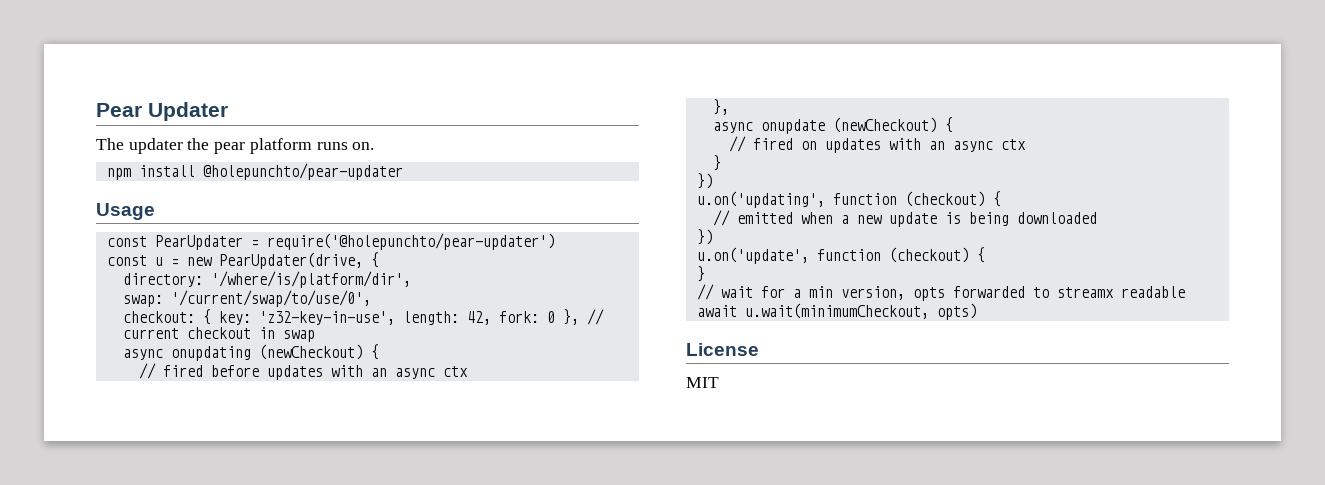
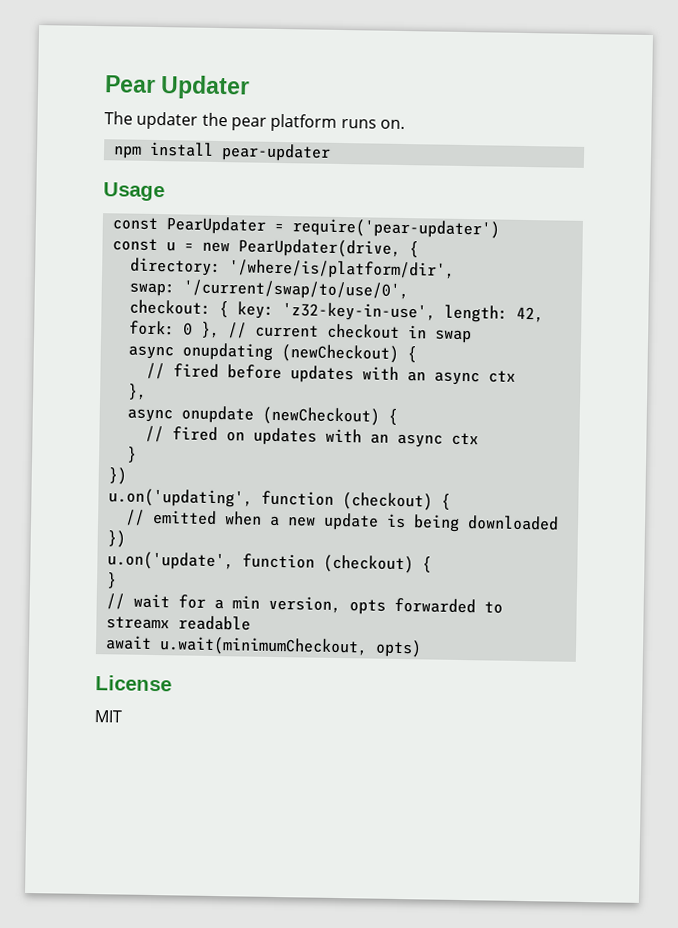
- npm install @holepunchto/pear-updater
+ npm install pear-updater
- const PearUpdater = require('@holepunchto/pear-updater')
+ const PearUpdater = require('pear-updater')

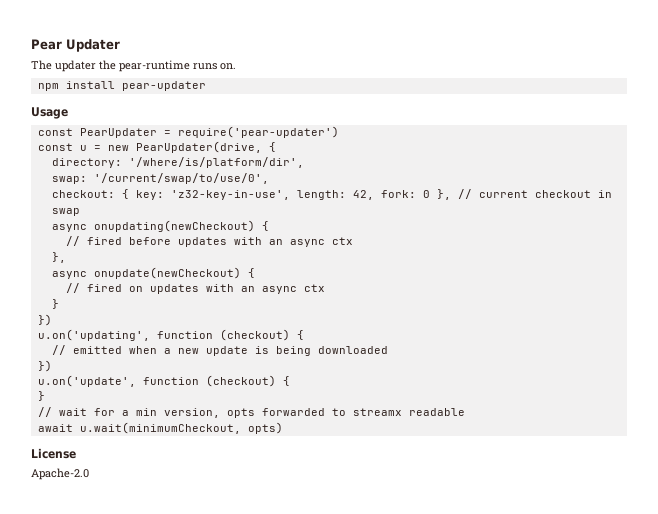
- The updater the pear platform runs on.
+ The updater the pear-runtime runs on.
- async onupdating (newCheckout) {
+ async onupdating(newCheckout) {
- async onupdate (newCheckout) {
+ async onupdate(newCheckout) {
- MIT
+ Apache-2.0

